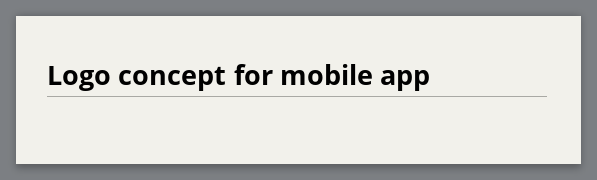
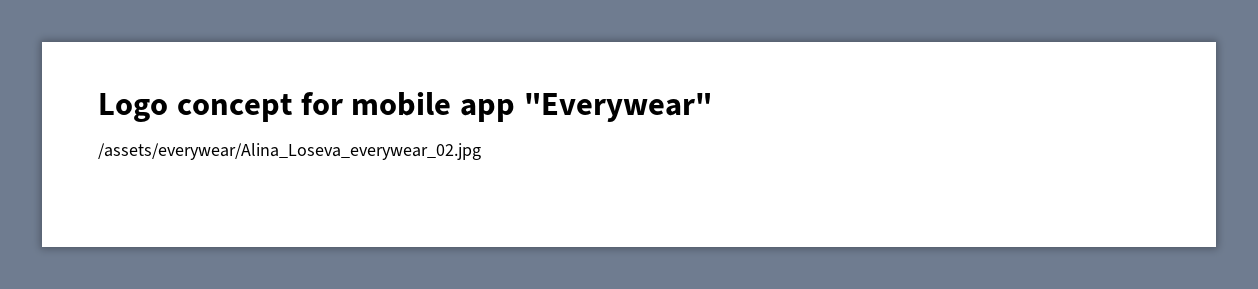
- Logo concept for mobile app
+ Logo concept for mobile app "Everywear"
+ /assets/everywear/Alina_Loseva_everywear_02.jpg

